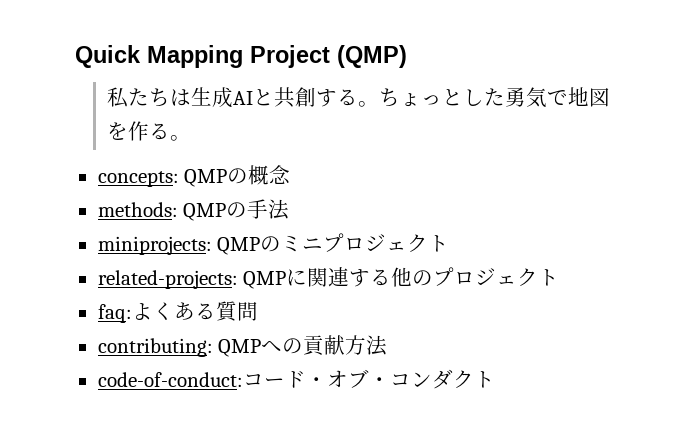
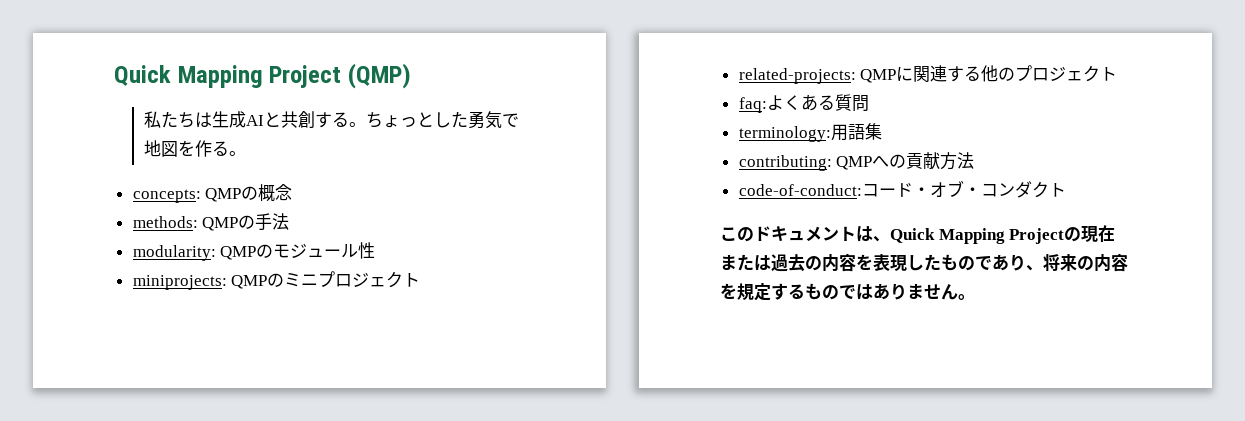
+ modularity: QMPのモジュール性
+ terminology:用語集
+ このドキュメントは、Quick Mapping Projectの現在または過去の内容を表現したものであり、将来の内容を規定するものではありません。

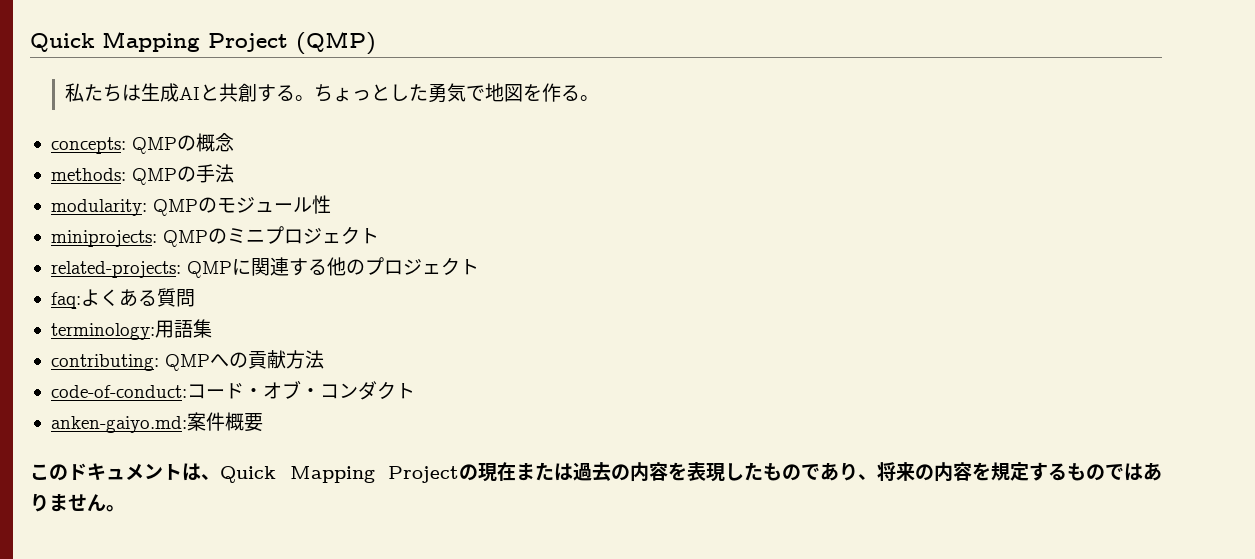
+ anken-gaiyo.md:案件概要

